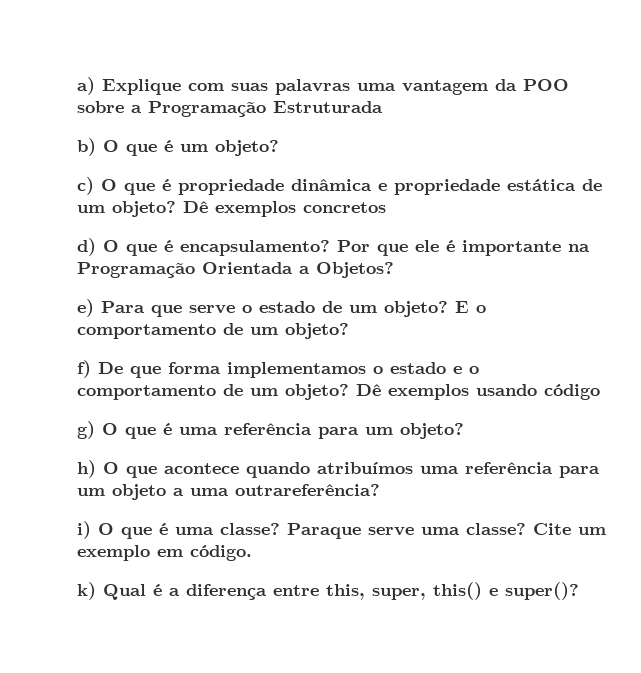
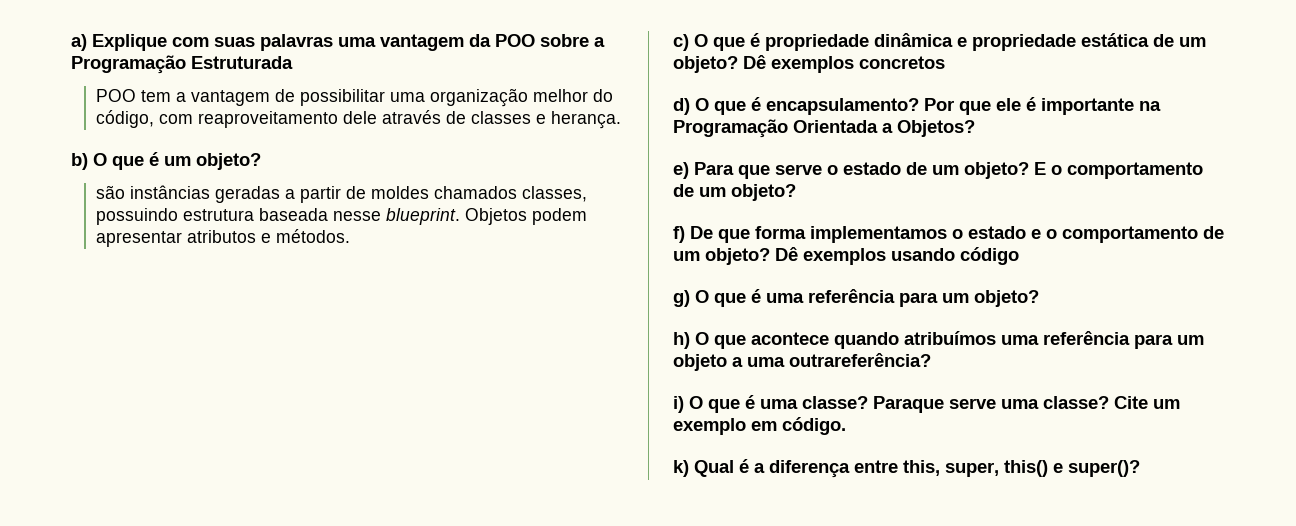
+ POO tem a vantagem de possibilitar uma organização melhor do código, com reaproveitamento dele através de classes e herança.
+ são instâncias geradas a partir de moldes chamados classes, possuindo estrutura baseada nesse blueprint. Objetos podem apresentar atributos e métodos.

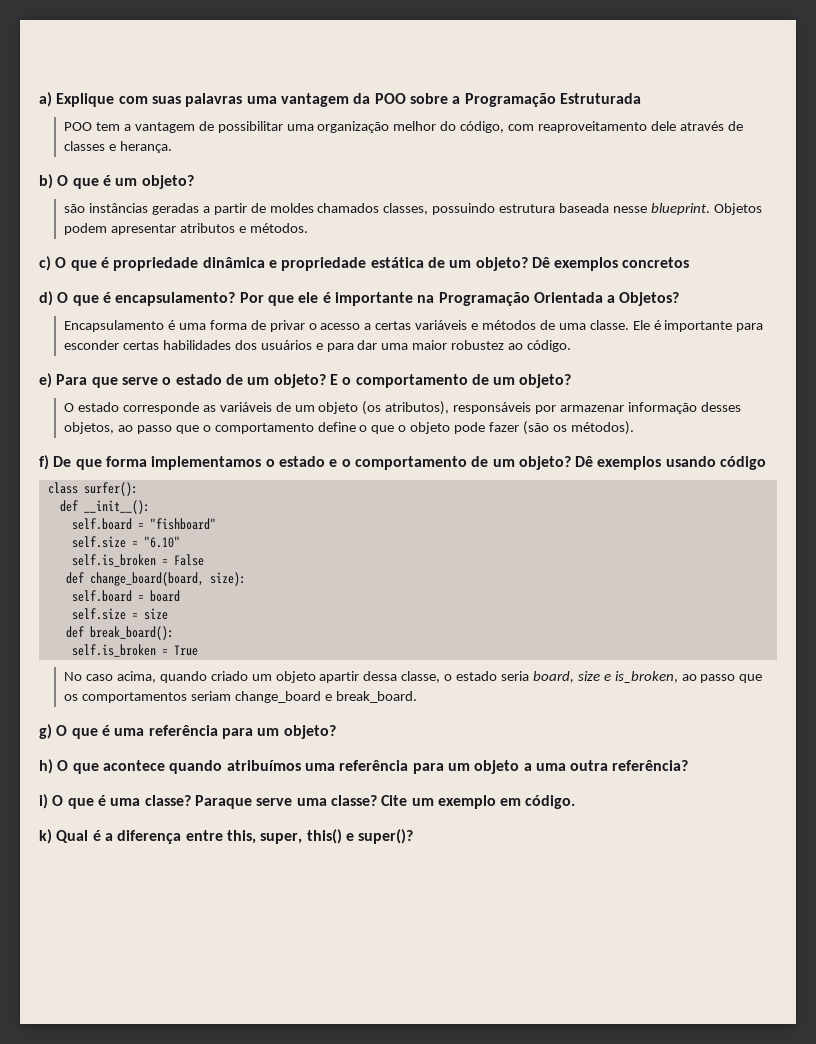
+ Encapsulamento é uma forma de privar o acesso a certas variáveis e métodos de uma classe. Ele é importante para esconder certas habilidades dos usuários e para dar uma maior robustez ao código.
+ O estado corresponde as variáveis de um objeto (os atributos), responsáveis por armazenar informação desses objetos, ao passo que o comportamento define o que o objeto pode fazer (são os métodos).
+ class surfer():
+ def __init__():
+ self.board = "fishboard"
+ self.size = "6.10"
+ self.is_broken = False
+ def change_board(board, size):
+ self.board = board
+ self.size = size
+ def break_board():
+ self.is_broken = True
+ No caso acima, quando criado um objeto apartir dessa classe, o estado seria board, size e is_broken, ao passo que os comportamentos seriam change_board e break_board.
- h) O que acontece quando atribuímos uma referência para um objeto a uma outrareferência?
+ h) O que acontece quando atribuímos uma referência para um objeto a uma outra referência?

